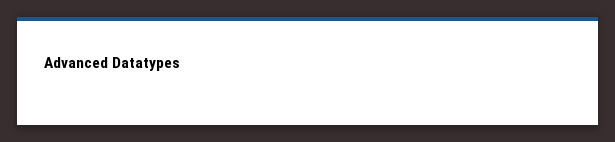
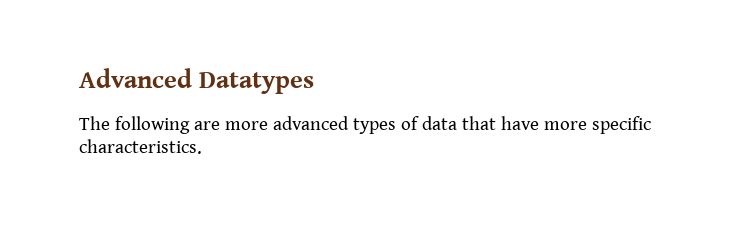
+ The following are more advanced types of data that have more specific characteristics.

